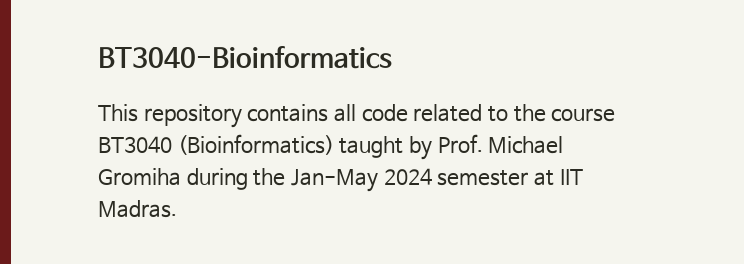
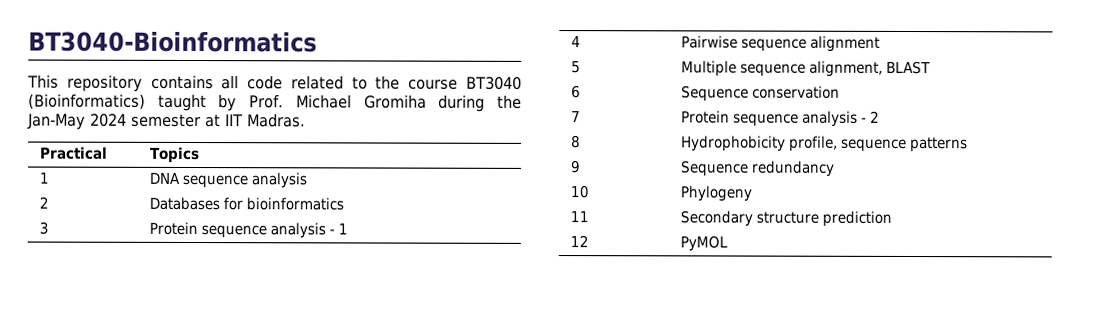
+ Practical | Topics
+ 1 | DNA sequence analysis
+ 2 | Databases for bioinformatics
+ 3 | Protein sequence analysis - 1
+ 4 | Pairwise sequence alignment
+ 5 | Multiple sequence alignment, BLAST
+ 6 | Sequence conservation
+ 7 | Protein sequence analysis - 2
+ 8 | Hydrophobicity profile, sequence patterns
+ 9 | Sequence redundancy
+ 10 | Phylogeny
+ 11 | Secondary structure prediction
+ 12 | PyMOL

